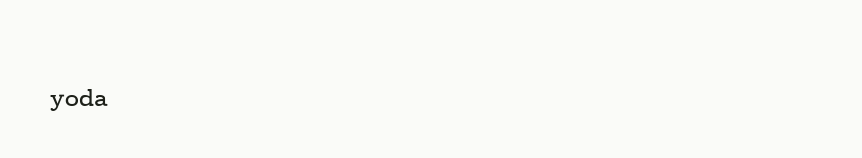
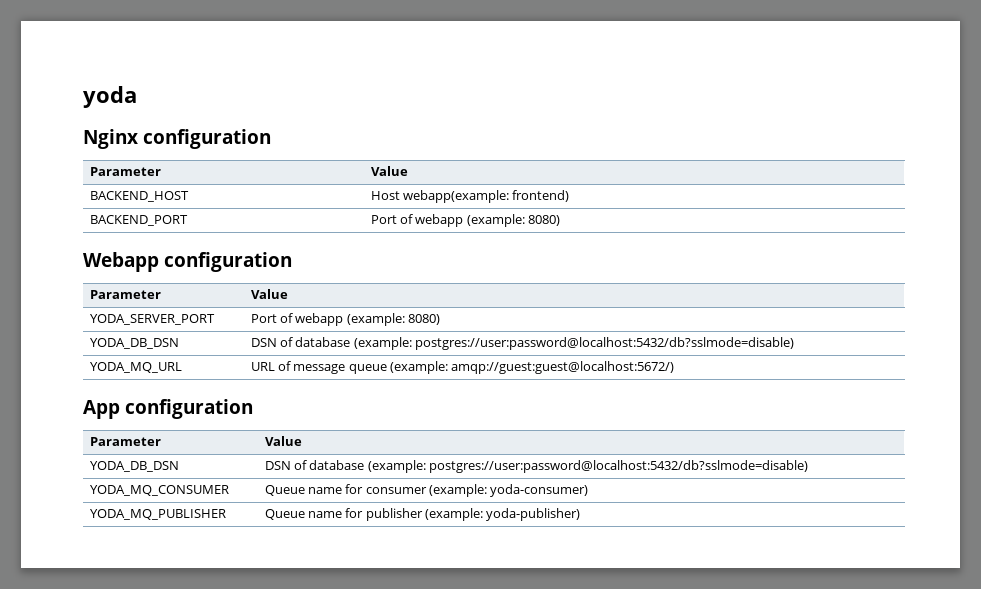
+ Nginx configuration
+ Parameter | Value
+ BACKEND_HOST | Host webapp(example: frontend)
+ BACKEND_PORT | Port of webapp (example: 8080)
+ Webapp configuration
+ Parameter | Value
+ YODA_SERVER_PORT | Port of webapp (example: 8080)
+ YODA_DB_DSN | DSN of database (example: postgres://user:password@localhost:5432/db?sslmode=disable)
+ YODA_MQ_URL | URL of message queue (example: amqp://guest:guest@localhost:5672/)
+ App configuration
+ Parameter | Value
+ YODA_DB_DSN | DSN of database (example: postgres://user:password@localhost:5432/db?sslmode=disable)
+ YODA_MQ_CONSUMER | Queue name for consumer (example: yoda-consumer)
+ YODA_MQ_PUBLISHER | Queue name for publisher (example: yoda-publisher)

